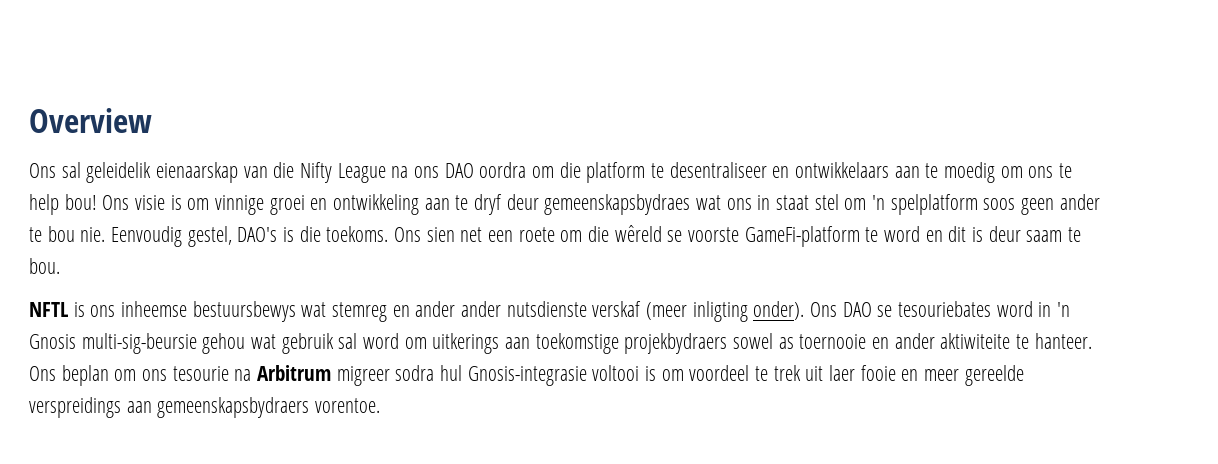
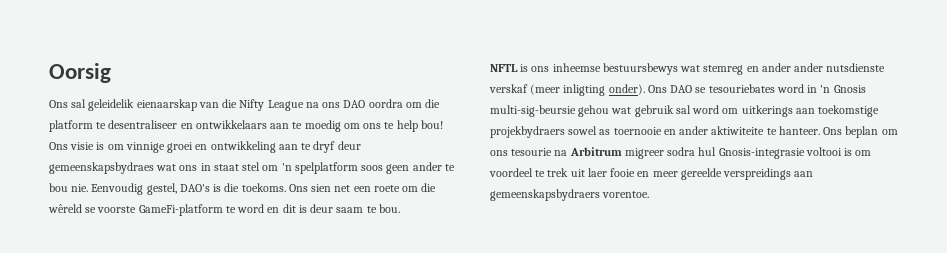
- Overview
+ Oorsig

